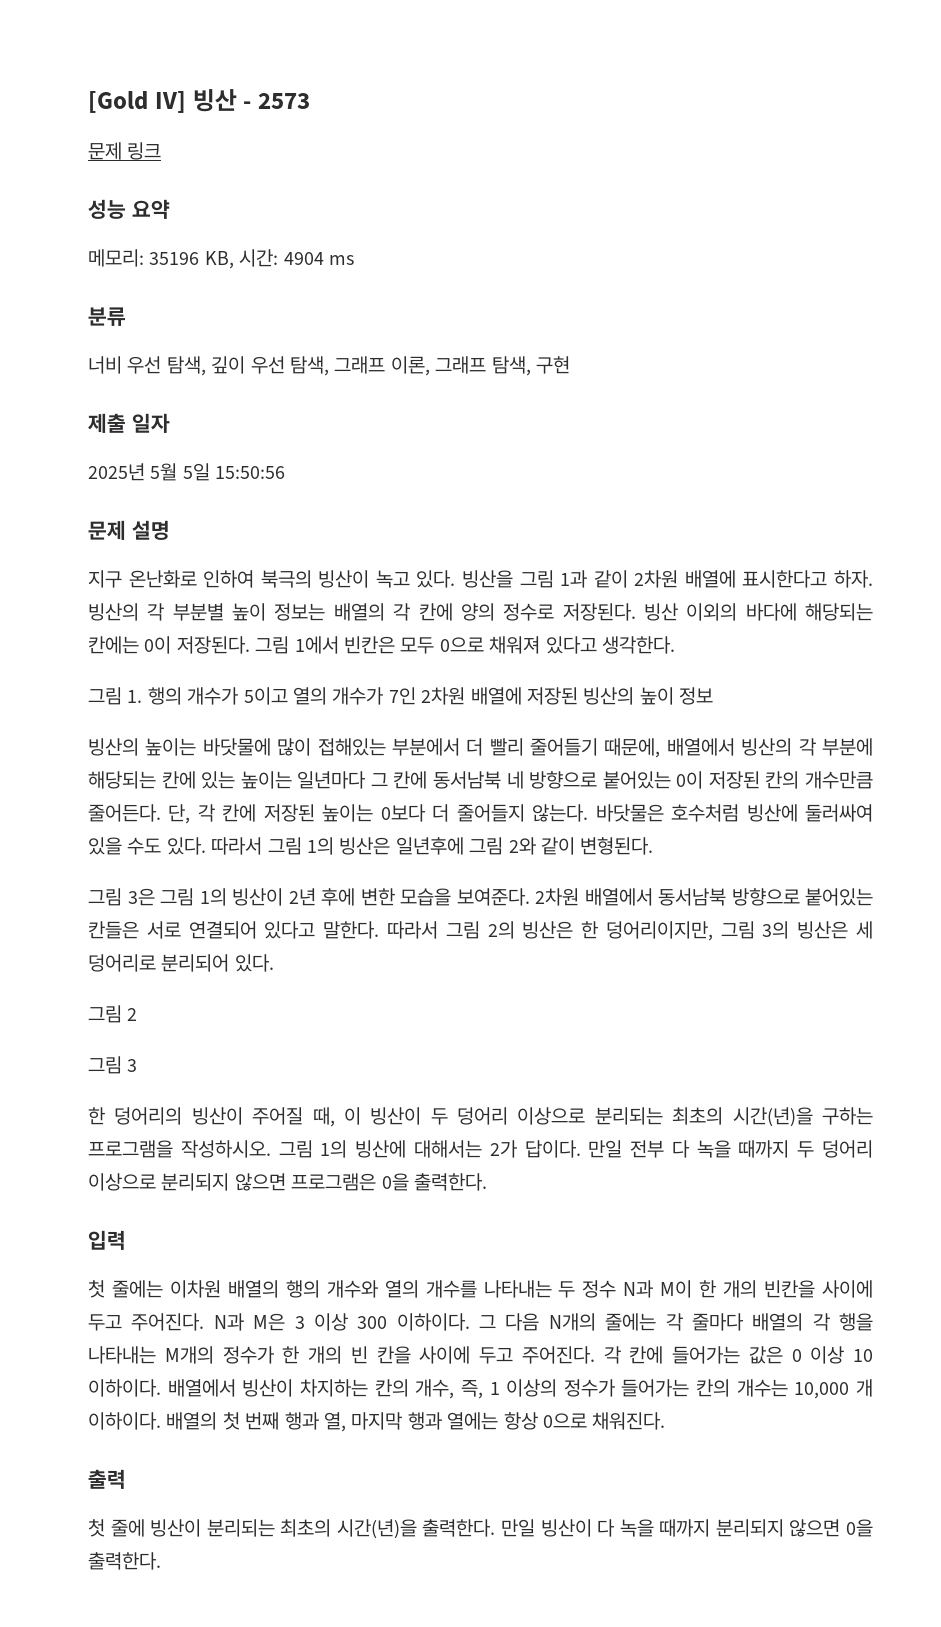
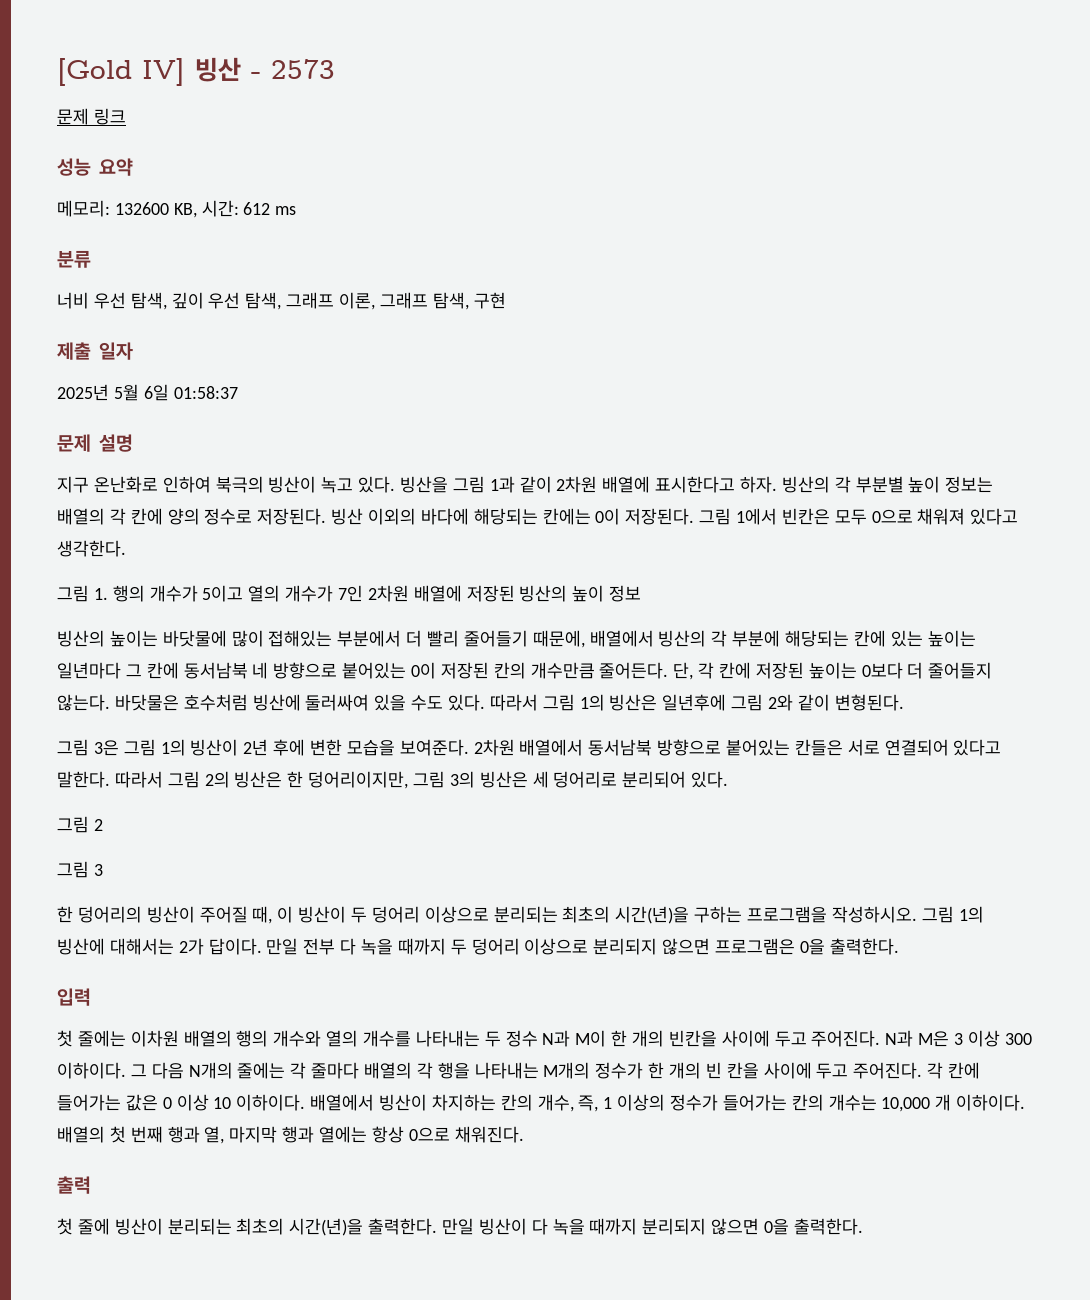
- 메모리: 35196 KB, 시간: 4904 ms
+ 메모리: 132600 KB, 시간: 612 ms
- 2025년 5월 5일 15:50:56
+ 2025년 5월 6일 01:58:37

